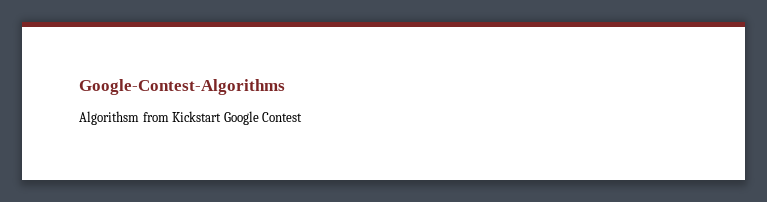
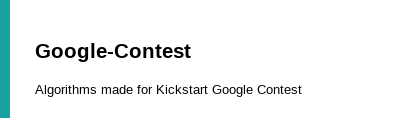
- Google-Contest-Algorithms
- Algorithsm from Kickstart Google Contest
+ Google-Contest
+ Algorithms made for Kickstart Google Contest

